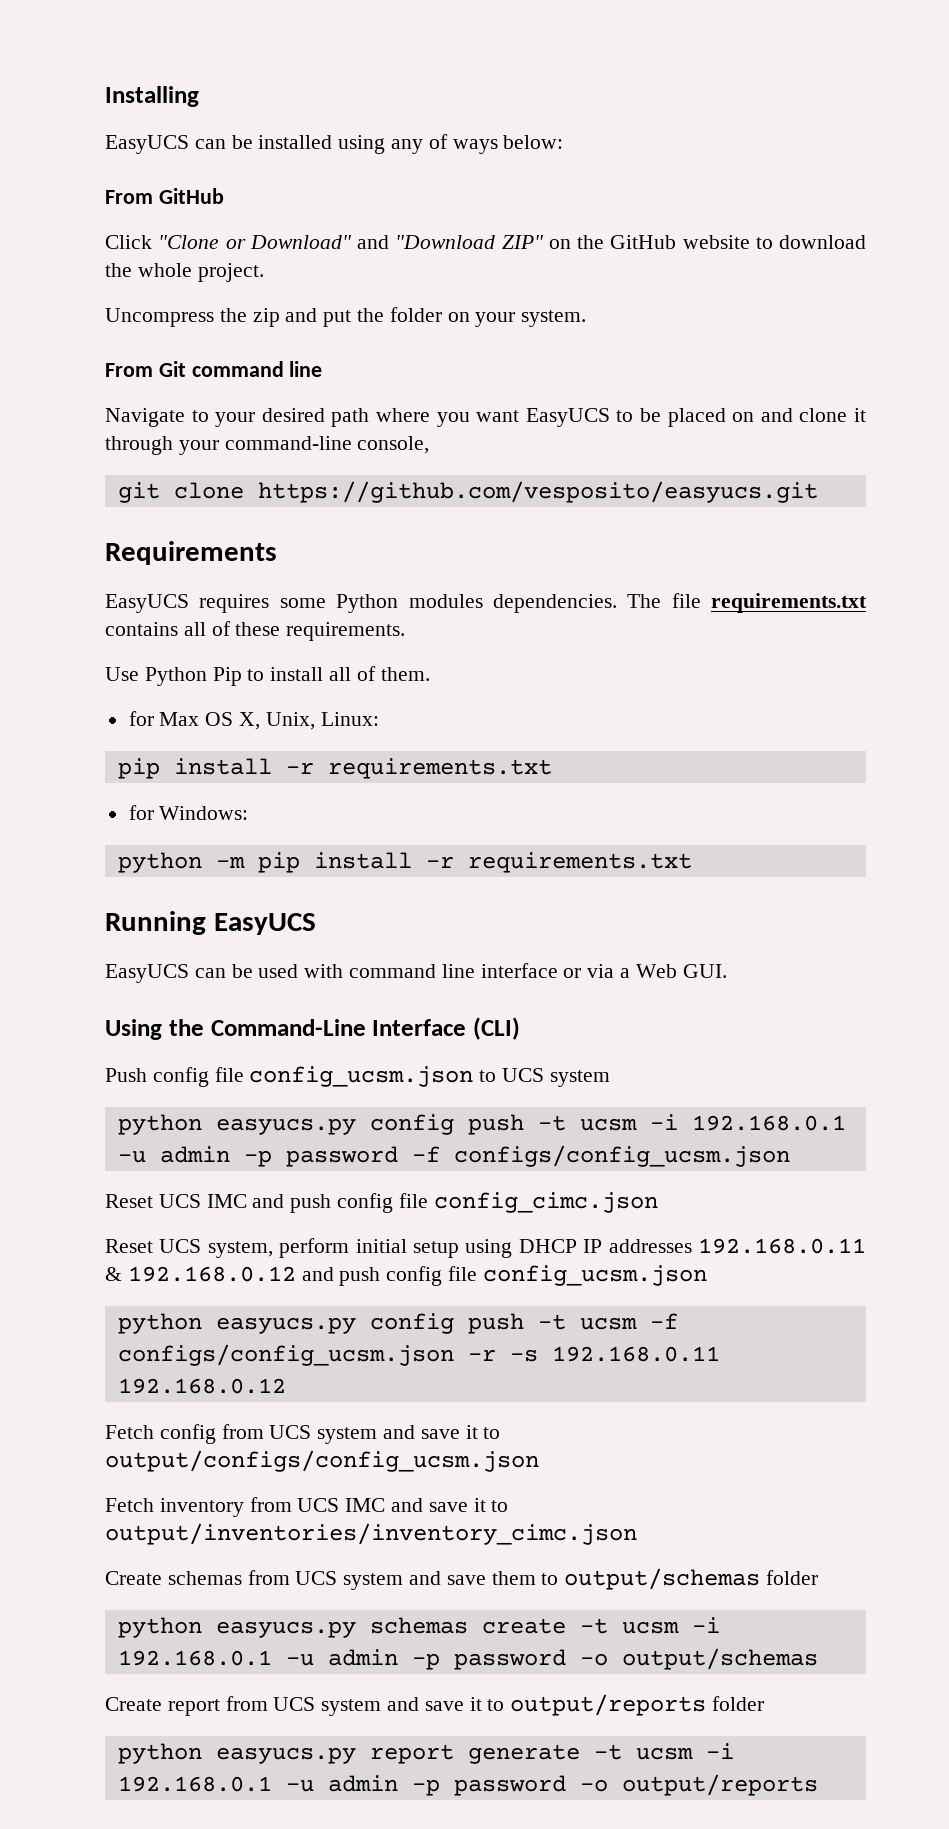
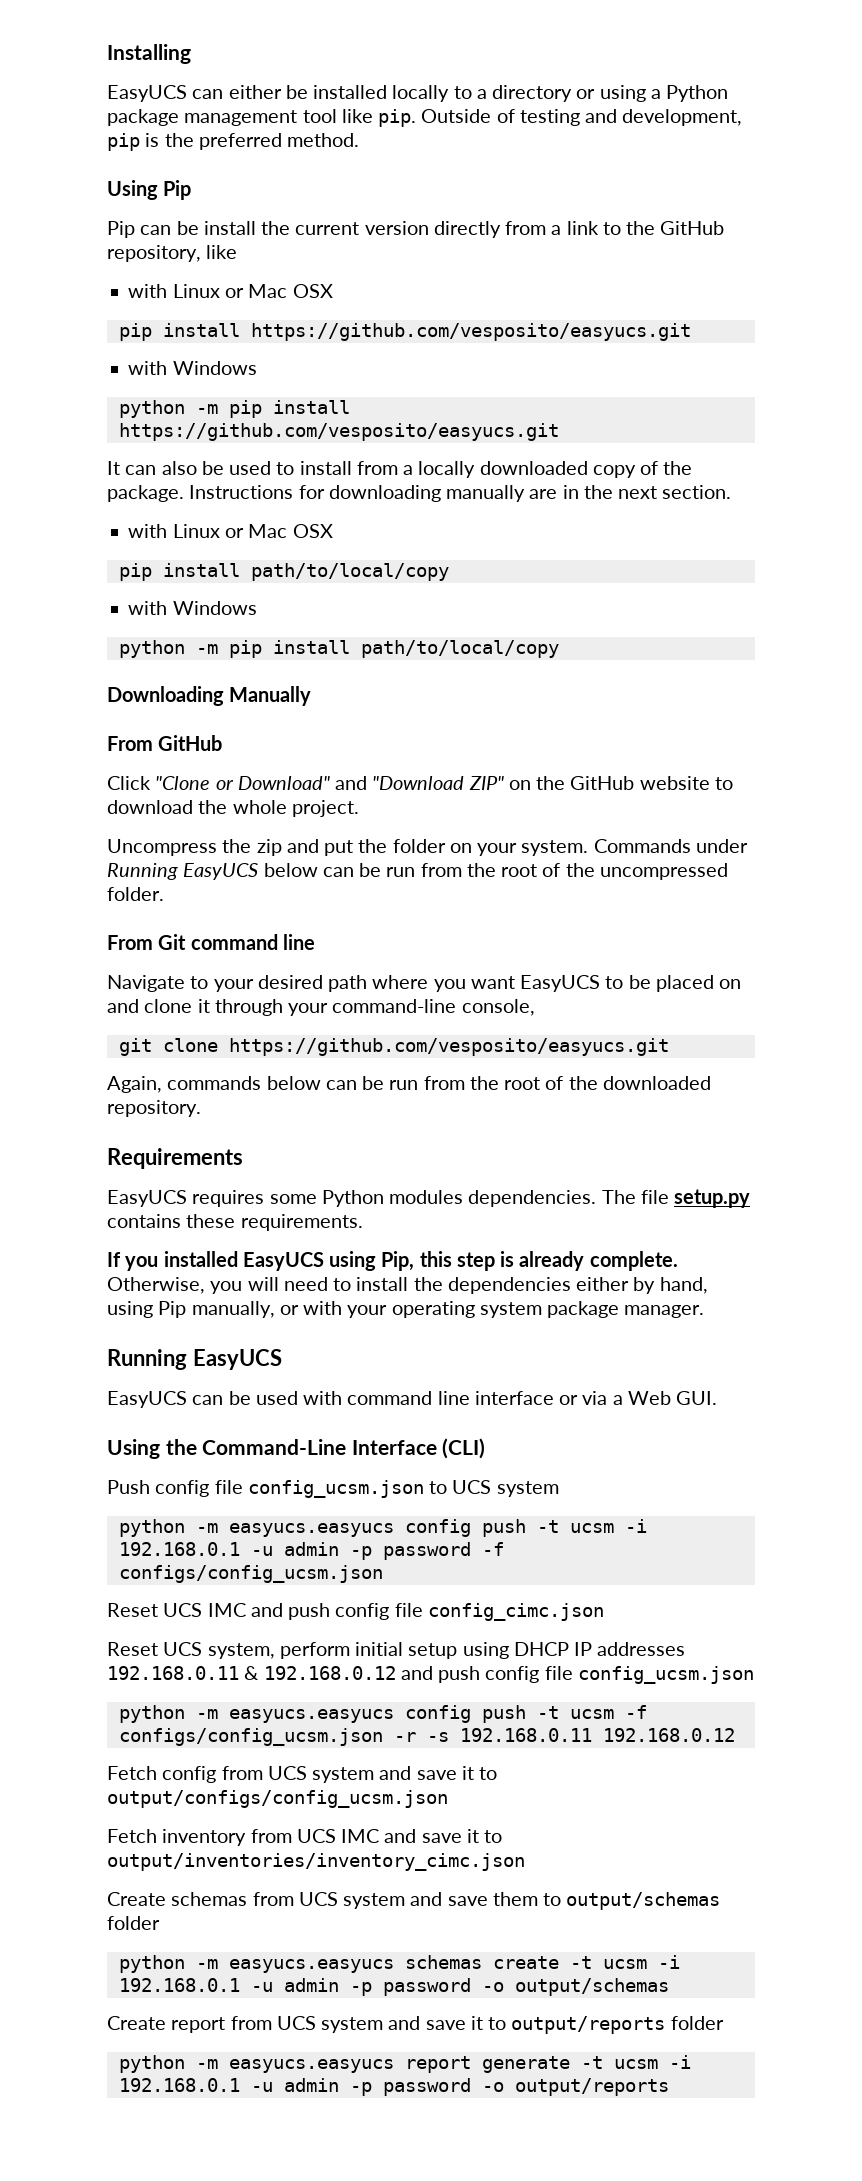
- EasyUCS can be installed using any of ways below:
+ EasyUCS can either be installed locally to a directory or using a Python package management tool like pip. Outside of testing and development, pip is the preferred method.
+ Using Pip
+ Pip can be install the current version directly from a link to the GitHub repository, like
+ with Linux or Mac OSX
+ pip install https://github.com/vesposito/easyucs.git
+ with Windows
+ python -m pip install https://github.com/vesposito/easyucs.git
+ It can also be used to install from a locally downloaded copy of the package. Instructions for downloading manually are in the next section.
+ with Linux or Mac OSX
+ pip install path/to/local/copy
+ with Windows
+ python -m pip install path/to/local/copy
+ Downloading Manually
+ Commands under Running EasyUCS below can be run from the root of the uncompressed folder.
+ Again, commands below can be run from the root of the downloaded repository.
- The file requirements.txt contains all of these requirements.
- Use Python Pip to install all of them.
- for Max OS X, Unix, Linux:
- pip install -r requirements.txt
- for Windows:
- python -m pip install -r requirements.txt
+ The file setup.py contains these requirements.
+ If you installed EasyUCS using Pip, this step is already complete. Otherwise, you will need to install the dependencies either by hand, using Pip manually, or with your operating system package manager.
- python easyucs.py config push -t ucsm -i 192.168.0.1 -u admin -p password -f configs/config_ucsm.json
+ python -m easyucs.easyucs config push -t ucsm -i 192.168.0.1 -u admin -p password -f configs/config_ucsm.json
- python easyucs.py config push -t ucsm -f configs/config_ucsm.json -r -s 192.168.0.11 192.168.0.12
+ python -m easyucs.easyucs config push -t ucsm -f configs/config_ucsm.json -r -s 192.168.0.11 192.168.0.12
- python easyucs.py schemas create -t ucsm -i 192.168.0.1 -u admin -p password -o output/schemas
+ python -m easyucs.easyucs schemas create -t ucsm -i 192.168.0.1 -u admin -p password -o output/schemas
- python easyucs.py report generate -t ucsm -i 192.168.0.1 -u admin -p password -o output/reports
+ python -m easyucs.easyucs report generate -t ucsm -i 192.168.0.1 -u admin -p password -o output/reports

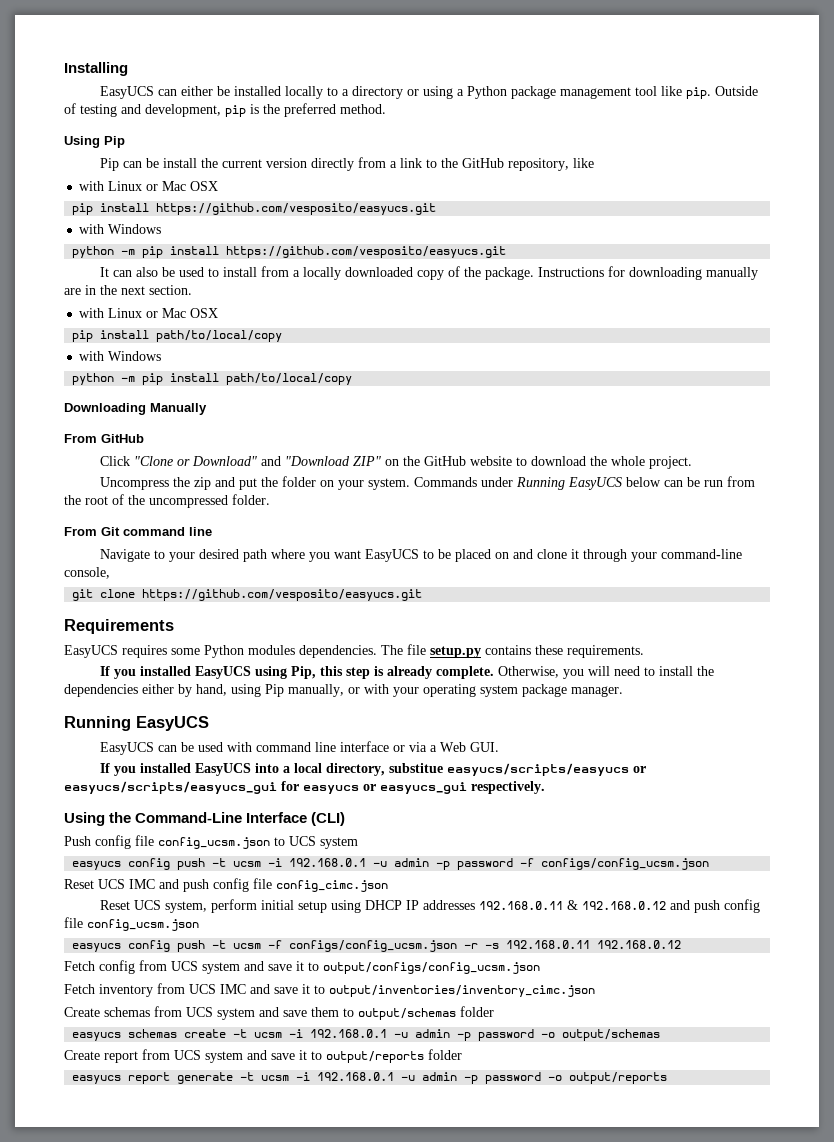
- Again, commands below can be run from the root of the downloaded repository.
+ If you installed EasyUCS into a local directory, substitue easyucs/scripts/easyucs or easyucs/scripts/easyucs_gui for easyucs or easyucs_gui respectively.
- python -m easyucs.easyucs config push -t ucsm -i 192.168.0.1 -u admin -p password -f configs/config_ucsm.json
+ easyucs config push -t ucsm -i 192.168.0.1 -u admin -p password -f configs/config_ucsm.json
- python -m easyucs.easyucs config push -t ucsm -f configs/config_ucsm.json -r -s 192.168.0.11 192.168.0.12
+ easyucs config push -t ucsm -f configs/config_ucsm.json -r -s 192.168.0.11 192.168.0.12
- python -m easyucs.easyucs schemas create -t ucsm -i 192.168.0.1 -u admin -p password -o output/schemas
+ easyucs schemas create -t ucsm -i 192.168.0.1 -u admin -p password -o output/schemas
- python -m easyucs.easyucs report generate -t ucsm -i 192.168.0.1 -u admin -p password -o output/reports
+ easyucs report generate -t ucsm -i 192.168.0.1 -u admin -p password -o output/reports

